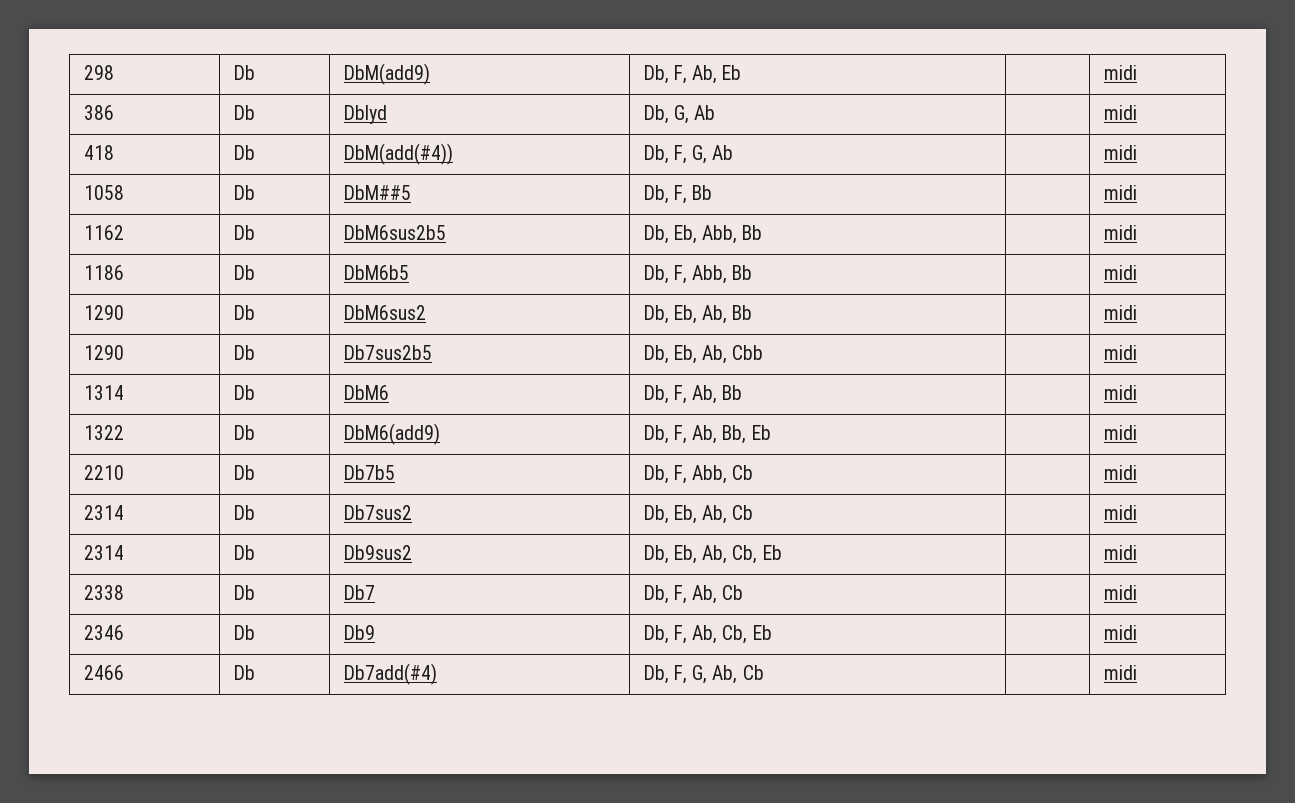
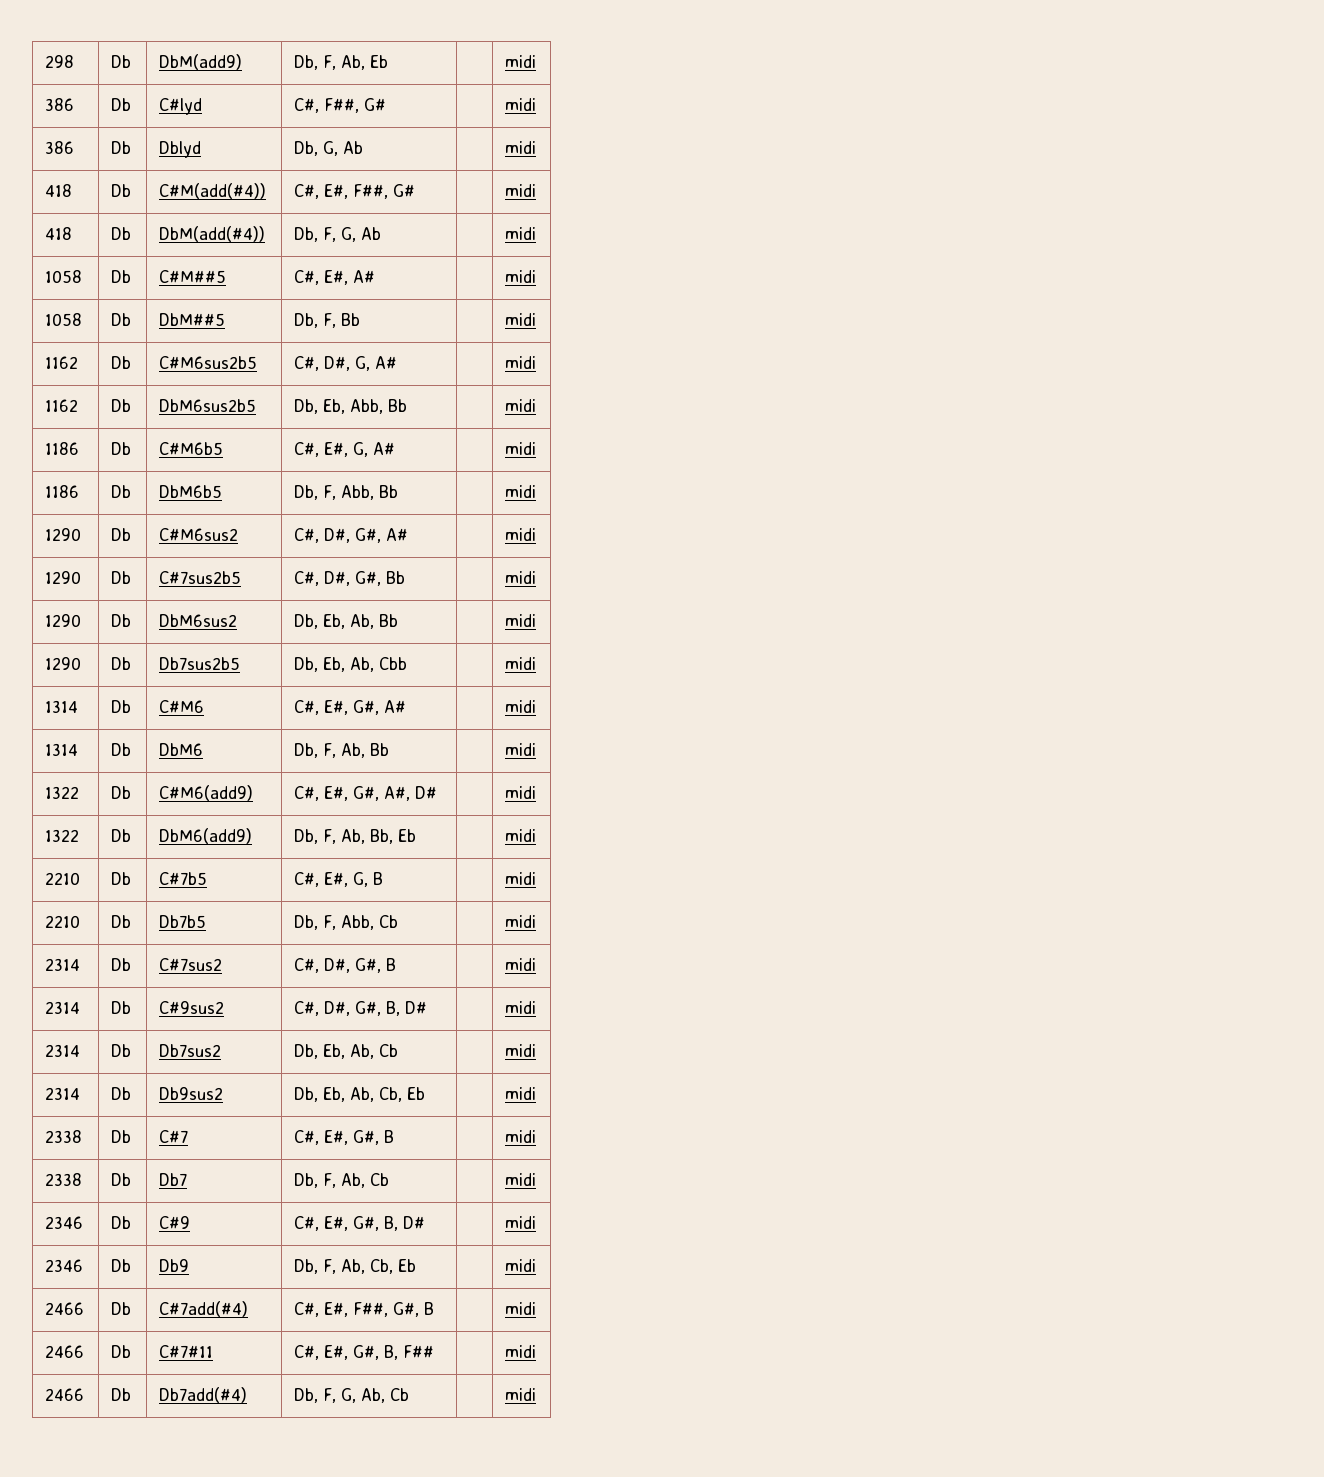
+ 386 | Db | C#lyd | C#, F##, G# | | midi
+ 418 | Db | C#M(add(#4)) | C#, E#, F##, G# | | midi
+ 1058 | Db | C#M##5 | C#, E#, A# | | midi
+ 1162 | Db | C#M6sus2b5 | C#, D#, G, A# | | midi
+ 1186 | Db | C#M6b5 | C#, E#, G, A# | | midi
+ 1290 | Db | C#M6sus2 | C#, D#, G#, A# | | midi
+ 1290 | Db | C#7sus2b5 | C#, D#, G#, Bb | | midi
+ 1314 | Db | C#M6 | C#, E#, G#, A# | | midi
+ 1322 | Db | C#M6(add9) | C#, E#, G#, A#, D# | | midi
+ 2210 | Db | C#7b5 | C#, E#, G, B | | midi
+ 2314 | Db | C#7sus2 | C#, D#, G#, B | | midi
+ 2314 | Db | C#9sus2 | C#, D#, G#, B, D# | | midi
+ 2338 | Db | C#7 | C#, E#, G#, B | | midi
+ 2346 | Db | C#9 | C#, E#, G#, B, D# | | midi
+ 2466 | Db | C#7add(#4) | C#, E#, F##, G#, B | | midi
+ 2466 | Db | C#7#11 | C#, E#, G#, B, F## | | midi

